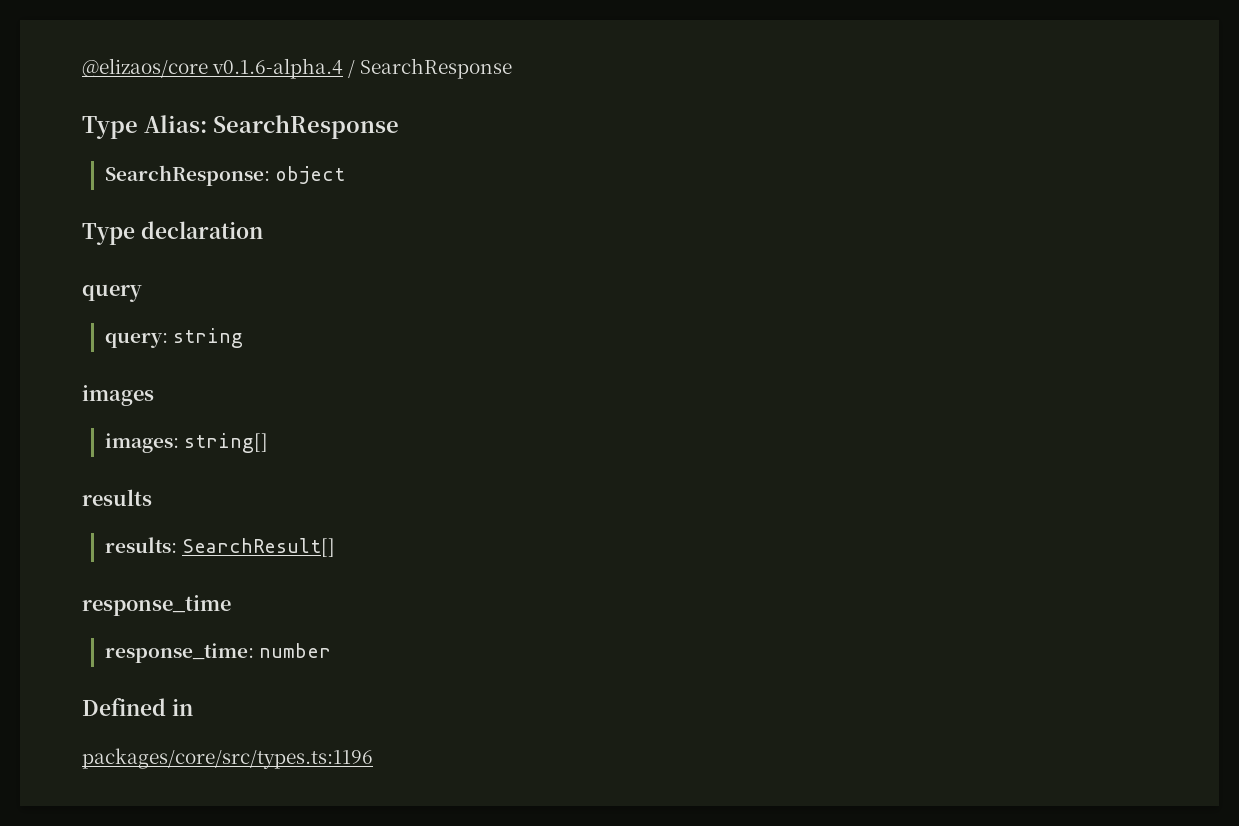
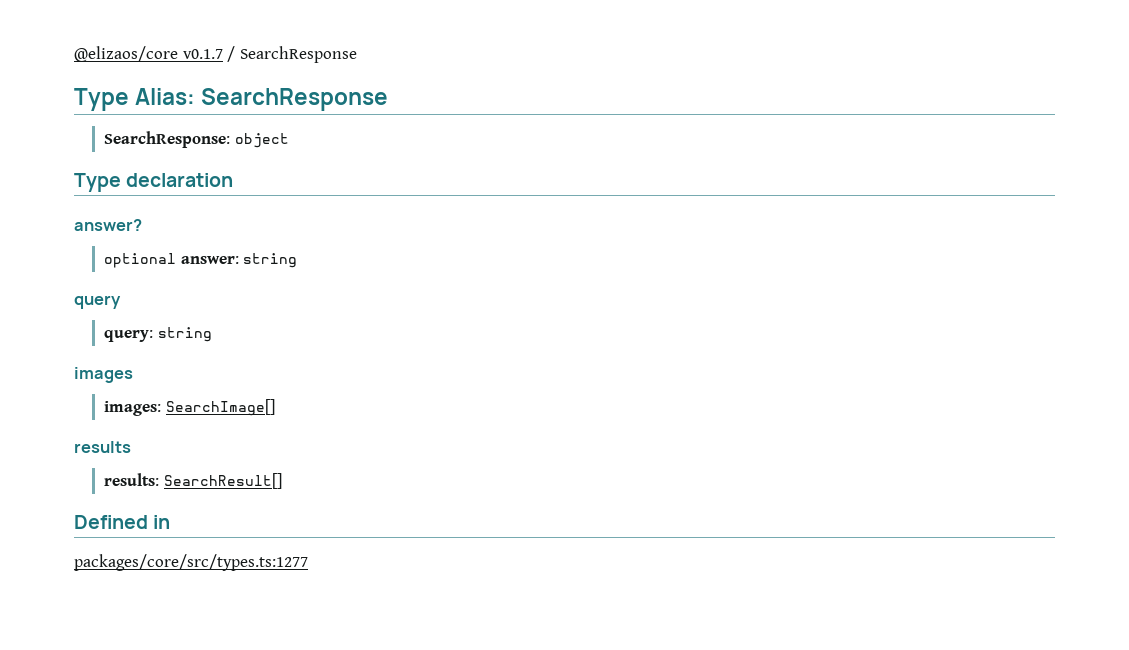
- @elizaos/core v0.1.6-alpha.4 / SearchResponse
+ @elizaos/core v0.1.7 / SearchResponse
+ answer?
+ optional answer: string
- images: string[]
+ images: SearchImage[]
- response_time
- response_time: number
- packages/core/src/types.ts:1196
+ packages/core/src/types.ts:1277

